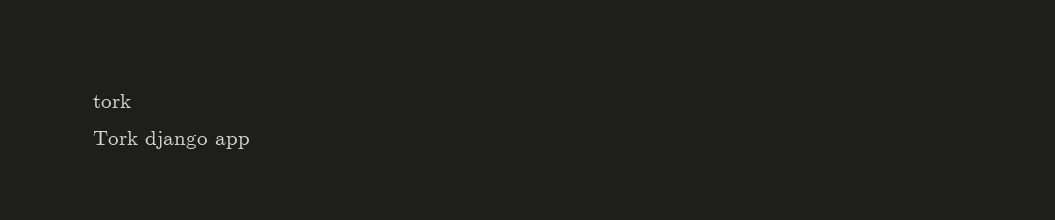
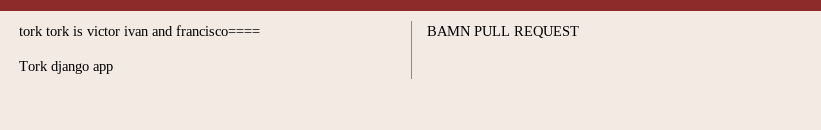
- tork
+ tork tork is victor ivan and francisco====
+ BAMN PULL REQUEST

